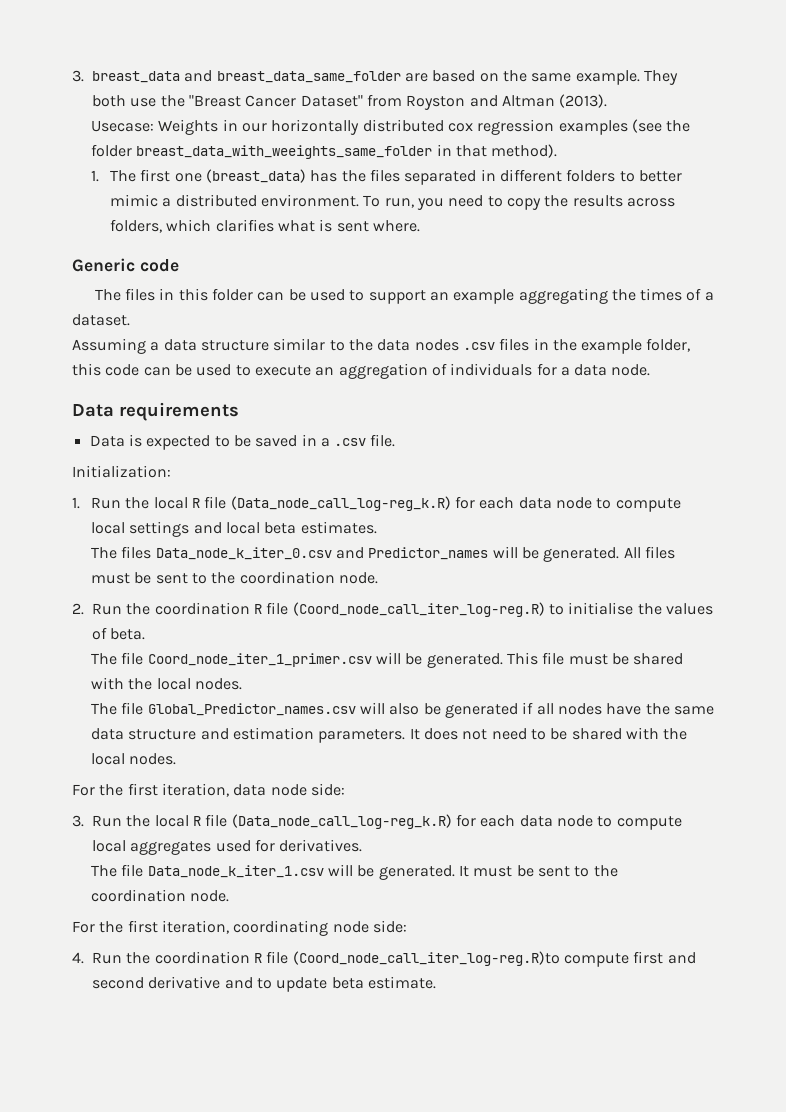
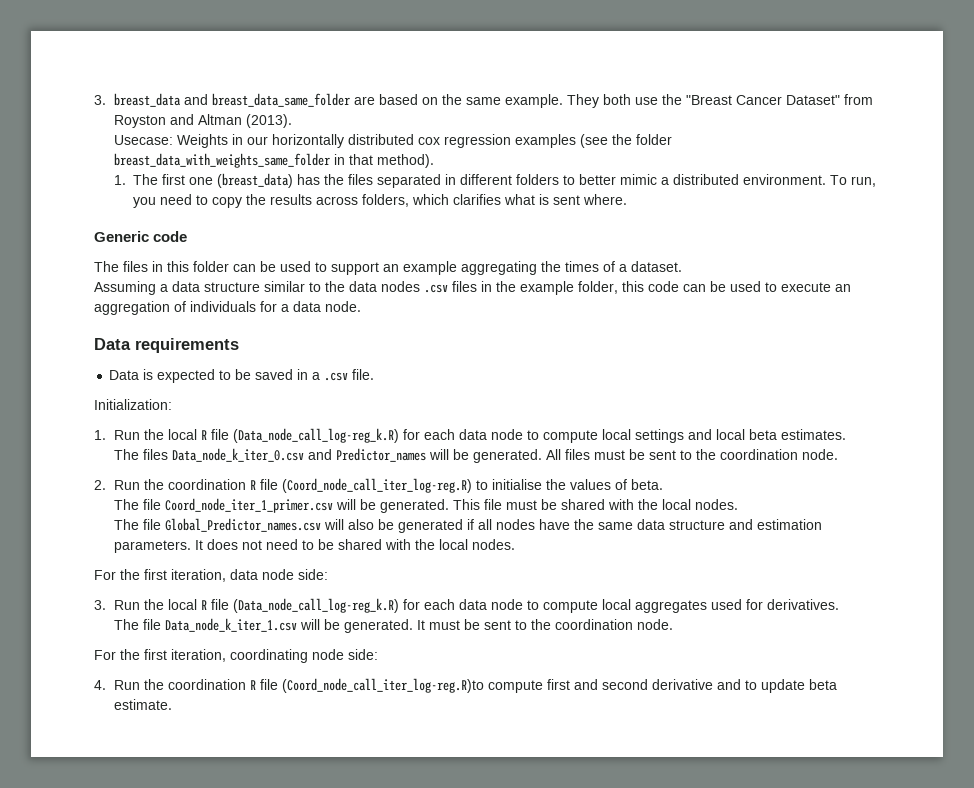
- Usecase: Weights in our horizontally distributed cox regression examples (see the folder breast_data_with_weeights_same_folder in that method).
+ Usecase: Weights in our horizontally distributed cox regression examples (see the folder breast_data_with_weights_same_folder in that method).

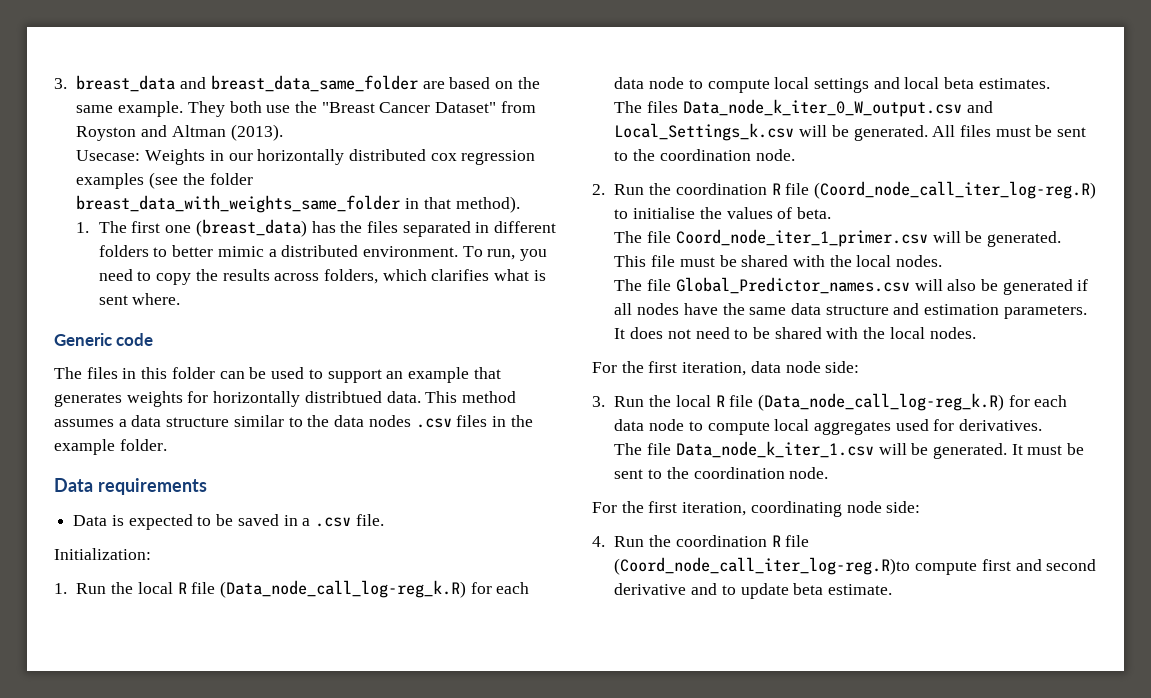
- The files in this folder can be used to support an example aggregating the times of a dataset.
- Assuming a data structure similar to the data nodes .csv files in the example folder, this code can be used to execute an aggregation of individuals for a data node.
+ The files in this folder can be used to support an example that generates weights for horizontally distribtued data. This method assumes a data structure similar to the data nodes .csv files in the example folder.
- The files Data_node_k_iter_0.csv and Predictor_names will be generated.
+ The files Data_node_k_iter_0_W_output.csv and Local_Settings_k.csv will be generated.

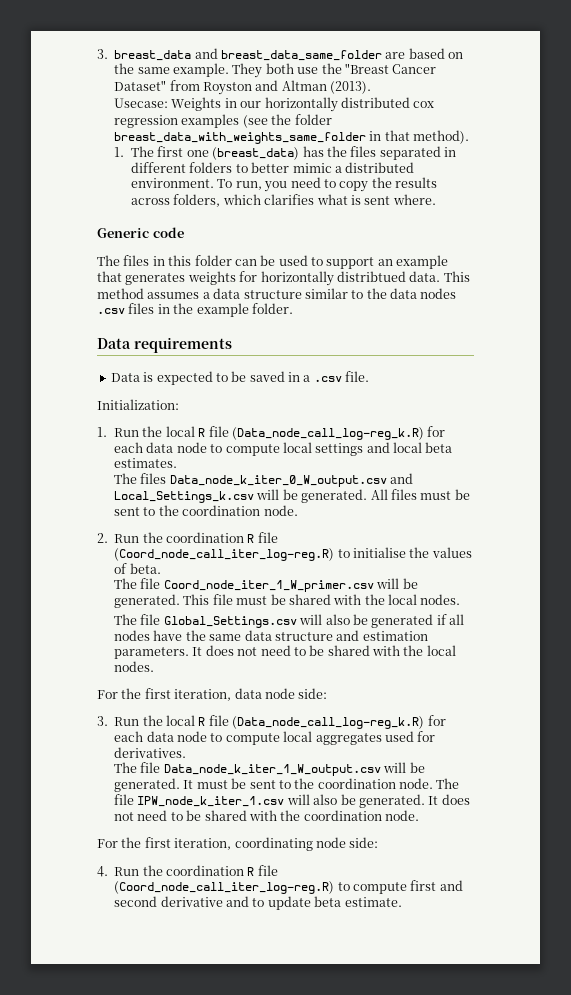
- The file Coord_node_iter_1_primer.csv will be generated.
+ The file Coord_node_iter_1_W_primer.csv will be generated.
- The file Global_Predictor_names.csv will also be generated if all nodes have the same data structure and estimation parameters.
+ The file Global_Settings.csv will also be generated if all nodes have the same data structure and estimation parameters.
- The file Data_node_k_iter_1.csv will be generated.
+ The file Data_node_k_iter_1_W_output.csv will be generated.
+ The file IPW_node_k_iter_1.csv will also be generated. It does not need to be shared with the coordination node.
- 4. Run the coordination R file (Coord_node_call_iter_log-reg.R)to compute first and second derivative and to update beta estimate.
+ 4. Run the coordination R file (Coord_node_call_iter_log-reg.R) to compute first and second derivative and to update beta estimate.

